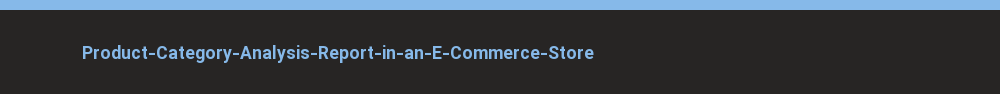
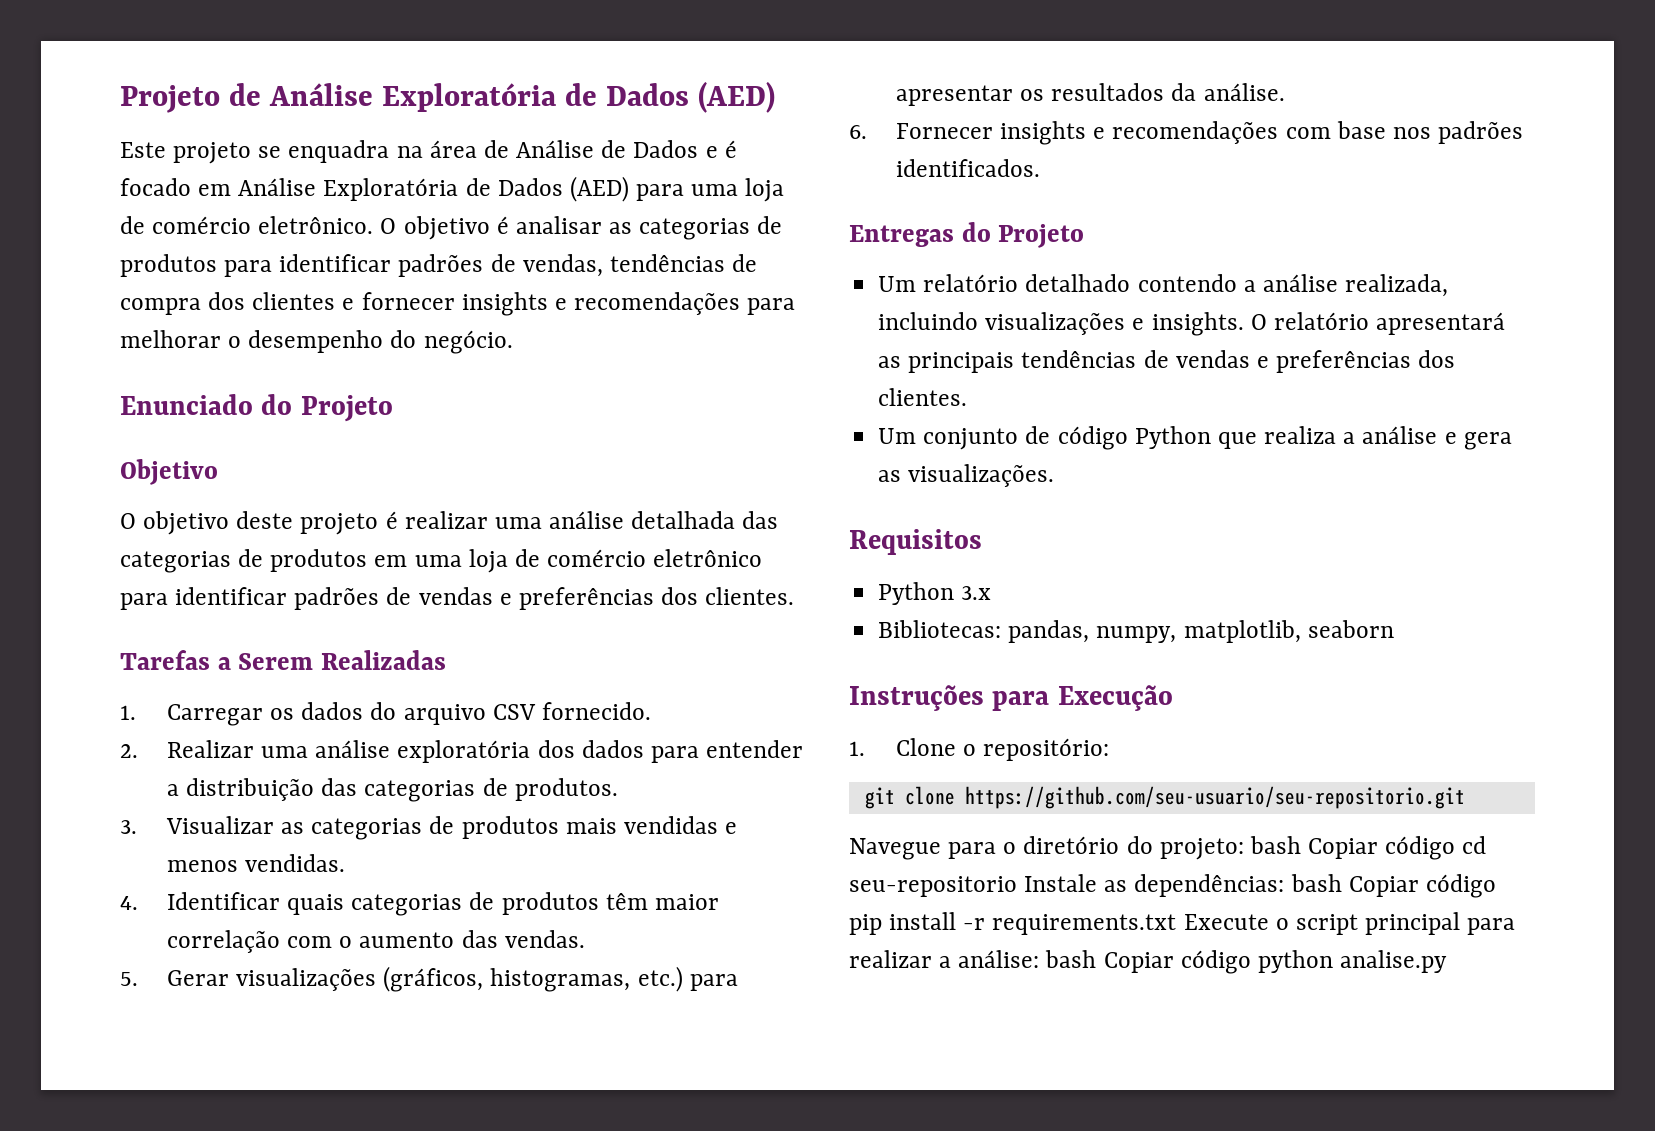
- Product-Category-Analysis-Report-in-an-E-Commerce-Store
+ Projeto de Análise Exploratória de Dados (AED)
+ Este projeto se enquadra na área de Análise de Dados e é focado em Análise Exploratória de Dados (AED) para uma loja de comércio eletrônico. O objetivo é analisar as categorias de produtos para identificar padrões de vendas, tendências de compra dos clientes e fornecer insights e recomendações para melhorar o desempenho do negócio.
+ Enunciado do Projeto
+ Objetivo
+ O objetivo deste projeto é realizar uma análise detalhada das categorias de produtos em uma loja de comércio eletrônico para identificar padrões de vendas e preferências dos clientes.
+ Tarefas a Serem Realizadas
+ 1. Carregar os dados do arquivo CSV fornecido.
+ 2. Realizar uma análise exploratória dos dados para entender a distribuição das categorias de produtos.
+ 3. Visualizar as categorias de produtos mais vendidas e menos vendidas.
+ 4. Identificar quais categorias de produtos têm maior correlação com o aumento das vendas.
+ 5. Gerar visualizações (gráficos, histogramas, etc.) para apresentar os resultados da análise.
+ 6. Fornecer insights e recomendações com base nos padrões identificados.
+ Entregas do Projeto
+ Um relatório detalhado contendo a análise realizada, incluindo visualizações e insights. O relatório apresentará as principais tendências de vendas e preferências dos clientes.
+ Um conjunto de código Python que realiza a análise e gera as visualizações.
+ Requisitos
+ Python 3.x
+ Bibliotecas: pandas, numpy, matplotlib, seaborn
+ Instruções para Execução
+ 1. Clone o repositório:
+ git clone https://github.com/seu-usuario/seu-repositorio.git
+ Navegue para o diretório do projeto: bash Copiar código cd seu-repositorio Instale as dependências: bash Copiar código pip install -r requirements.txt Execute o script principal para realizar a análise: bash Copiar código python analise.py

